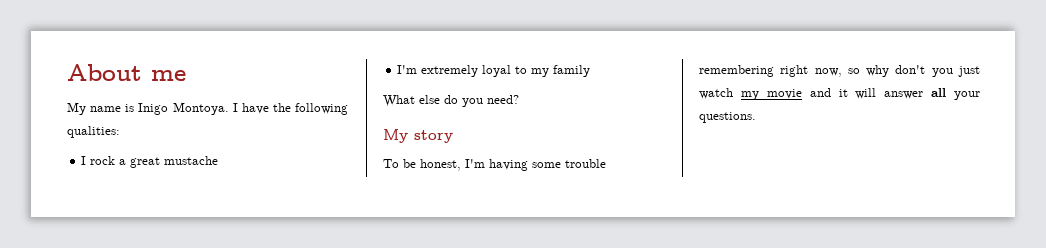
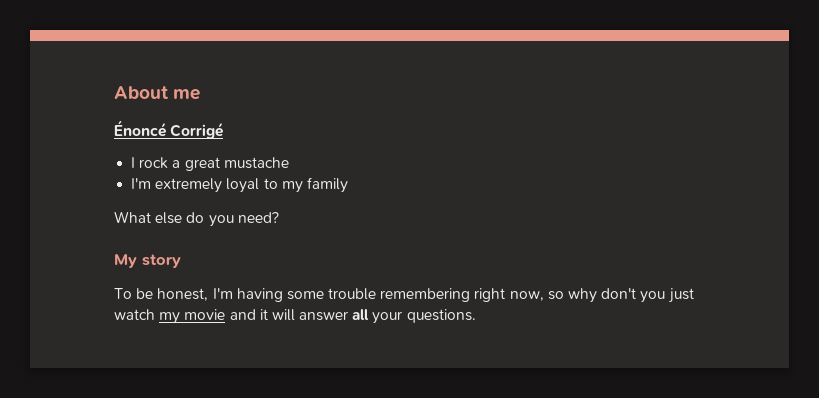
- My name is Inigo Montoya. I have the following qualities:
+ Énoncé Corrigé

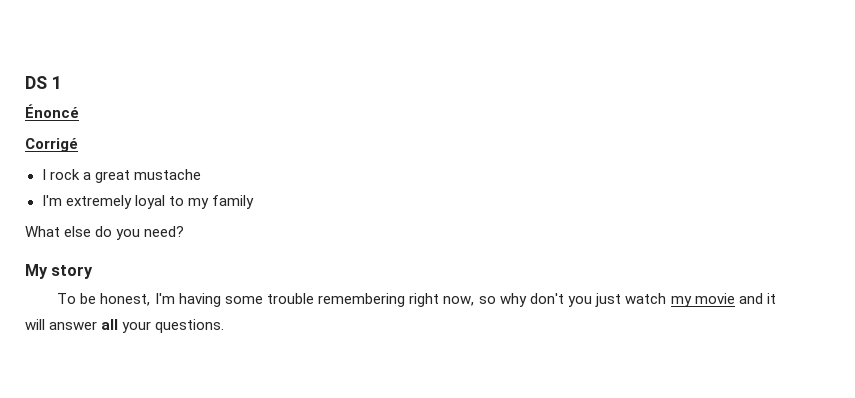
- About me
+ DS 1
- Énoncé Corrigé
+ Énoncé
+ Corrigé

